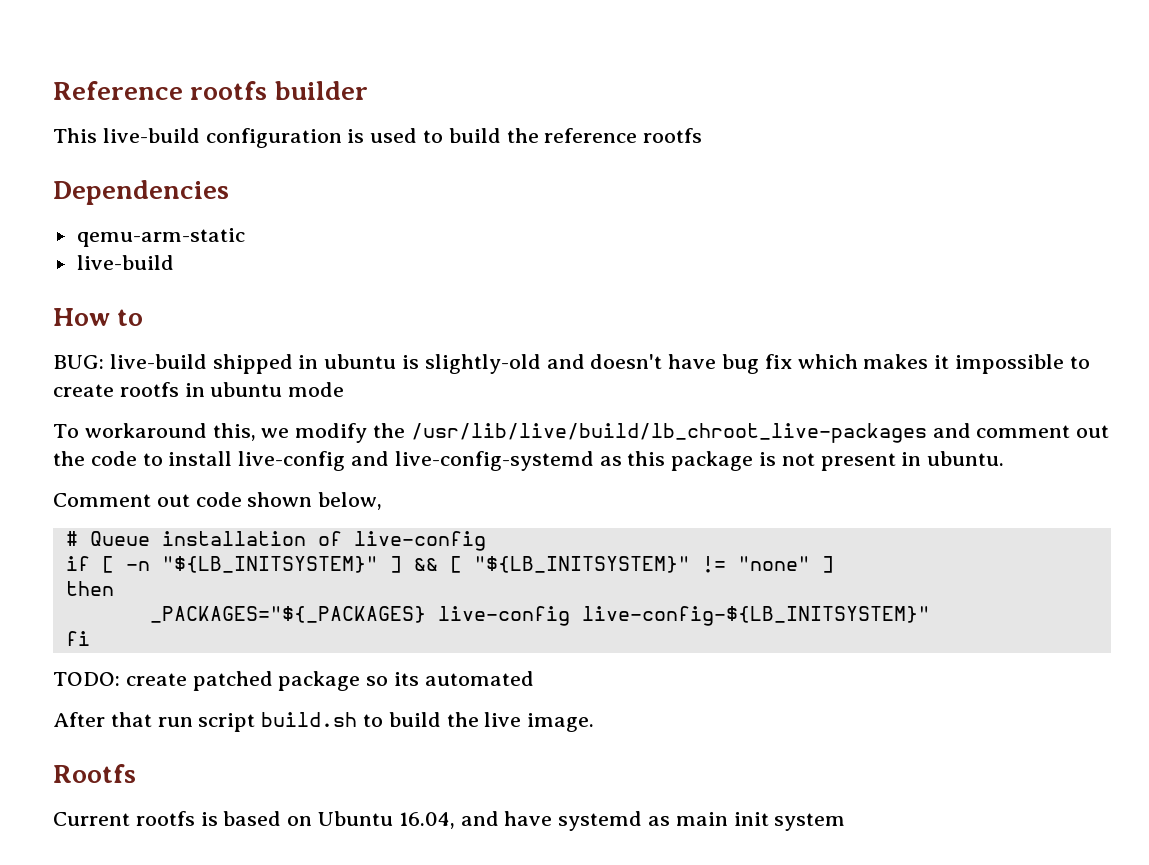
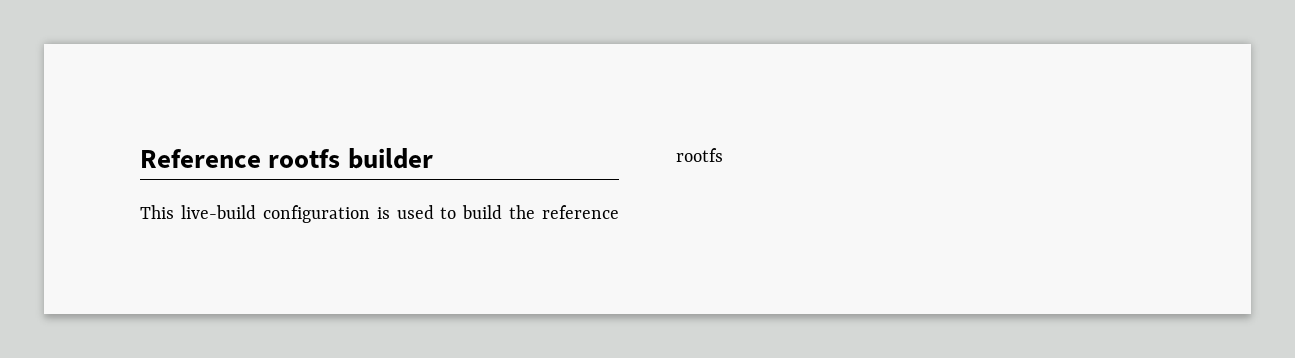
- Dependencies
- qemu-arm-static
- live-build
- How to
- BUG: live-build shipped in ubuntu is slightly-old and doesn't have bug fix which makes it impossible to create rootfs in ubuntu mode
- To workaround this, we modify the /usr/lib/live/build/lb_chroot_live-packages and comment out the code to install live-config and live-config-systemd as this package is not present in ubuntu.
- Comment out code shown below,
- # Queue installation of live-config
- if [ -n "${LB_INITSYSTEM}" ] && [ "${LB_INITSYSTEM}" != "none" ]
- then
- _PACKAGES="${_PACKAGES} live-config live-config-${LB_INITSYSTEM}"
- fi
- TODO: create patched package so its automated
- After that run script build.sh to build the live image.
- Rootfs
- Current rootfs is based on Ubuntu 16.04, and have systemd as main init system

